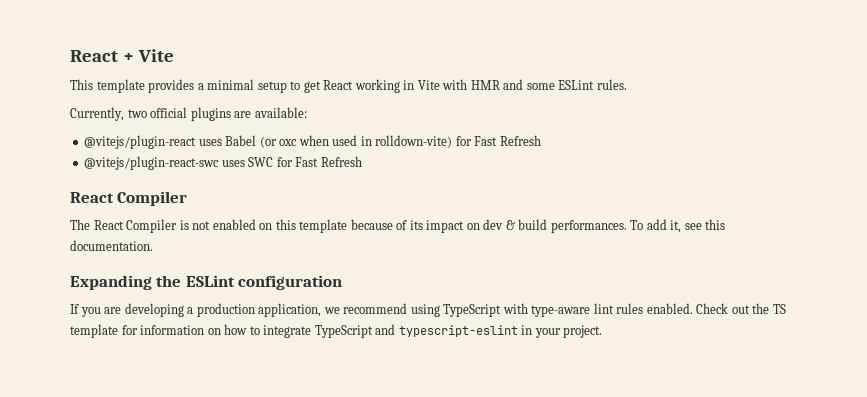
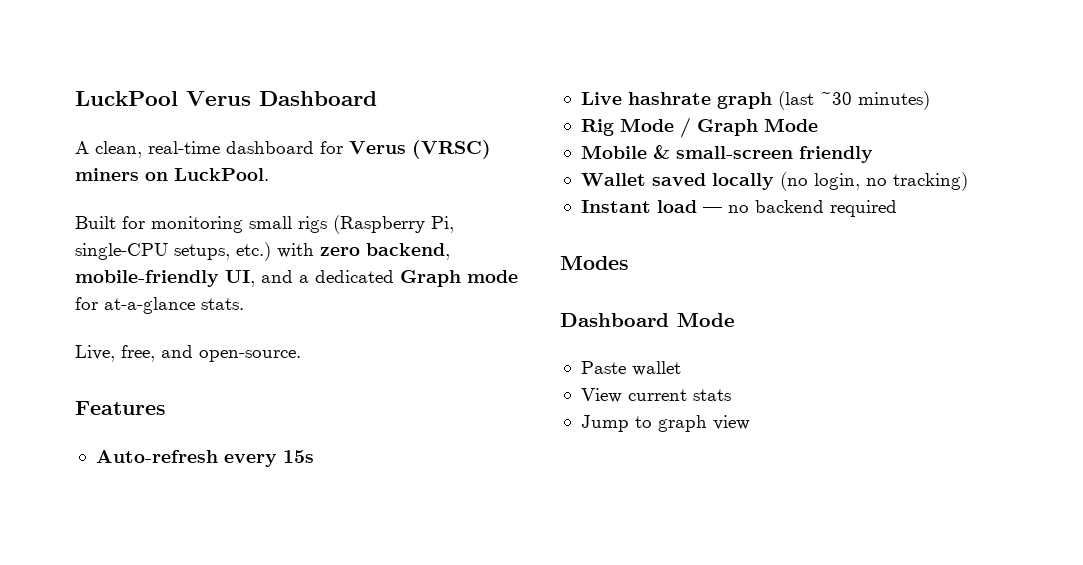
- React + Vite
- This template provides a minimal setup to get React working in Vite with HMR and some ESLint rules.
- Currently, two official plugins are available:
- @vitejs/plugin-react uses Babel (or oxc when used in rolldown-vite) for Fast Refresh
- @vitejs/plugin-react-swc uses SWC for Fast Refresh
- React Compiler
- The React Compiler is not enabled on this template because of its impact on dev & build performances. To add it, see this documentation.
- Expanding the ESLint configuration
- If you are developing a production application, we recommend using TypeScript with type-aware lint rules enabled. Check out the TS template for information on how to integrate TypeScript and typescript-eslint in your project.
+ LuckPool Verus Dashboard
+ A clean, real-time dashboard for Verus (VRSC) miners on LuckPool.
+ Built for monitoring small rigs (Raspberry Pi, single-CPU setups, etc.) with zero backend, mobile-friendly UI, and a dedicated Graph mode for at-a-glance stats.
+ Live, free, and open-source.
+ Features
+ Auto-refresh every 15s
+ Live hashrate graph (last ~30 minutes)
+ Rig Mode / Graph Mode
+ Mobile & small-screen friendly
+ Wallet saved locally (no login, no tracking)
+ Instant load — no backend required
+ Modes
+ Dashboard Mode
+ Paste wallet
+ View current stats
+ Jump to graph view

